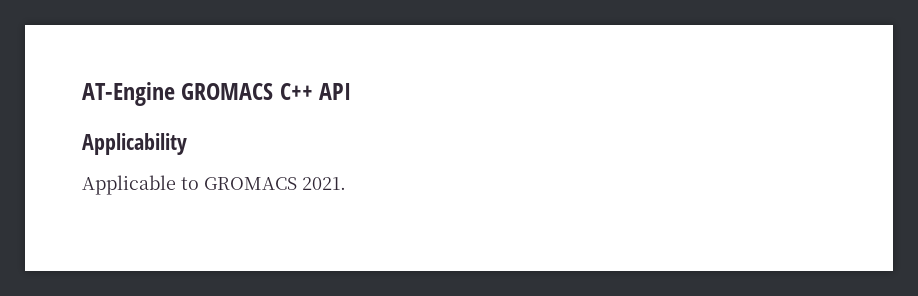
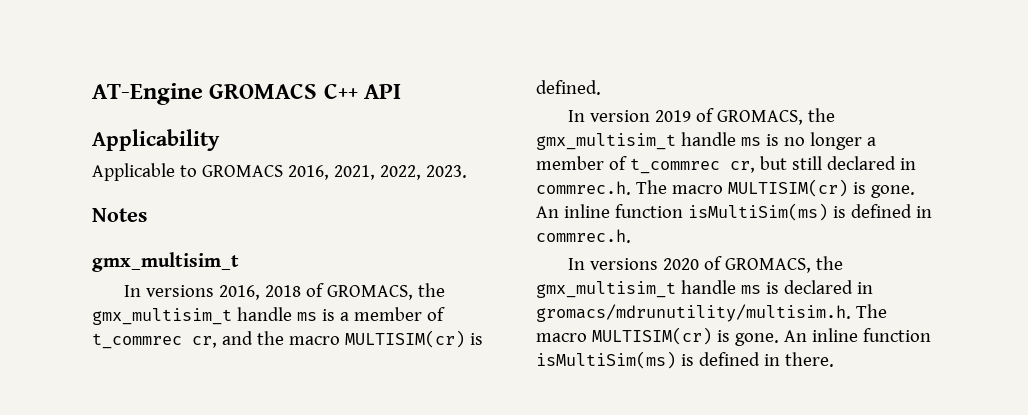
- Applicable to GROMACS 2021.
+ Applicable to GROMACS 2016, 2021, 2022, 2023.
+ Notes
+ gmx_multisim_t
+ In versions 2016, 2018 of GROMACS, the gmx_multisim_t handle ms is a member of t_commrec cr, and the macro MULTISIM(cr) is defined.
+ In version 2019 of GROMACS, the gmx_multisim_t handle ms is no longer a member of t_commrec cr, but still declared in commrec.h. The macro MULTISIM(cr) is gone. An inline function isMultiSim(ms) is defined in commrec.h.
+ In versions 2020 of GROMACS, the gmx_multisim_t handle ms is declared in gromacs/mdrunutility/multisim.h. The macro MULTISIM(cr) is gone. An inline function isMultiSim(ms) is defined in there.

